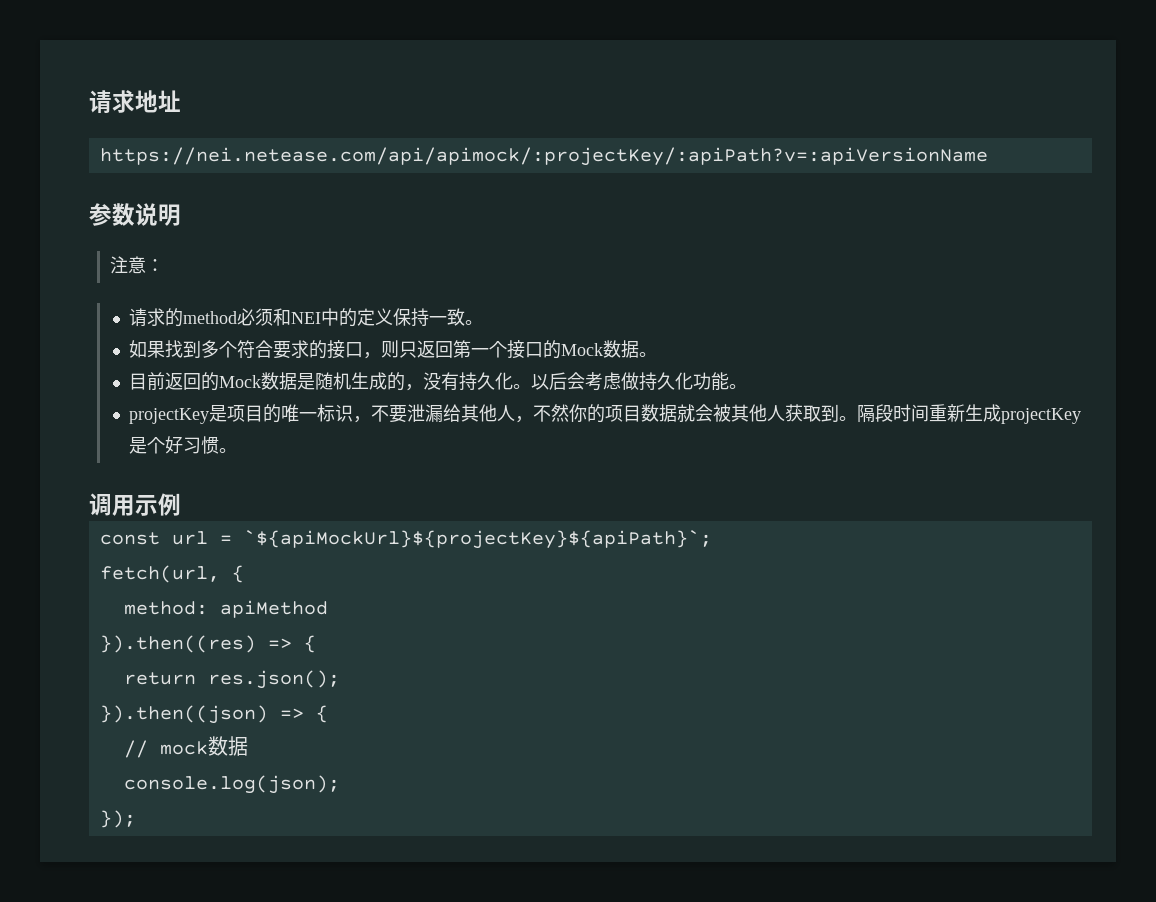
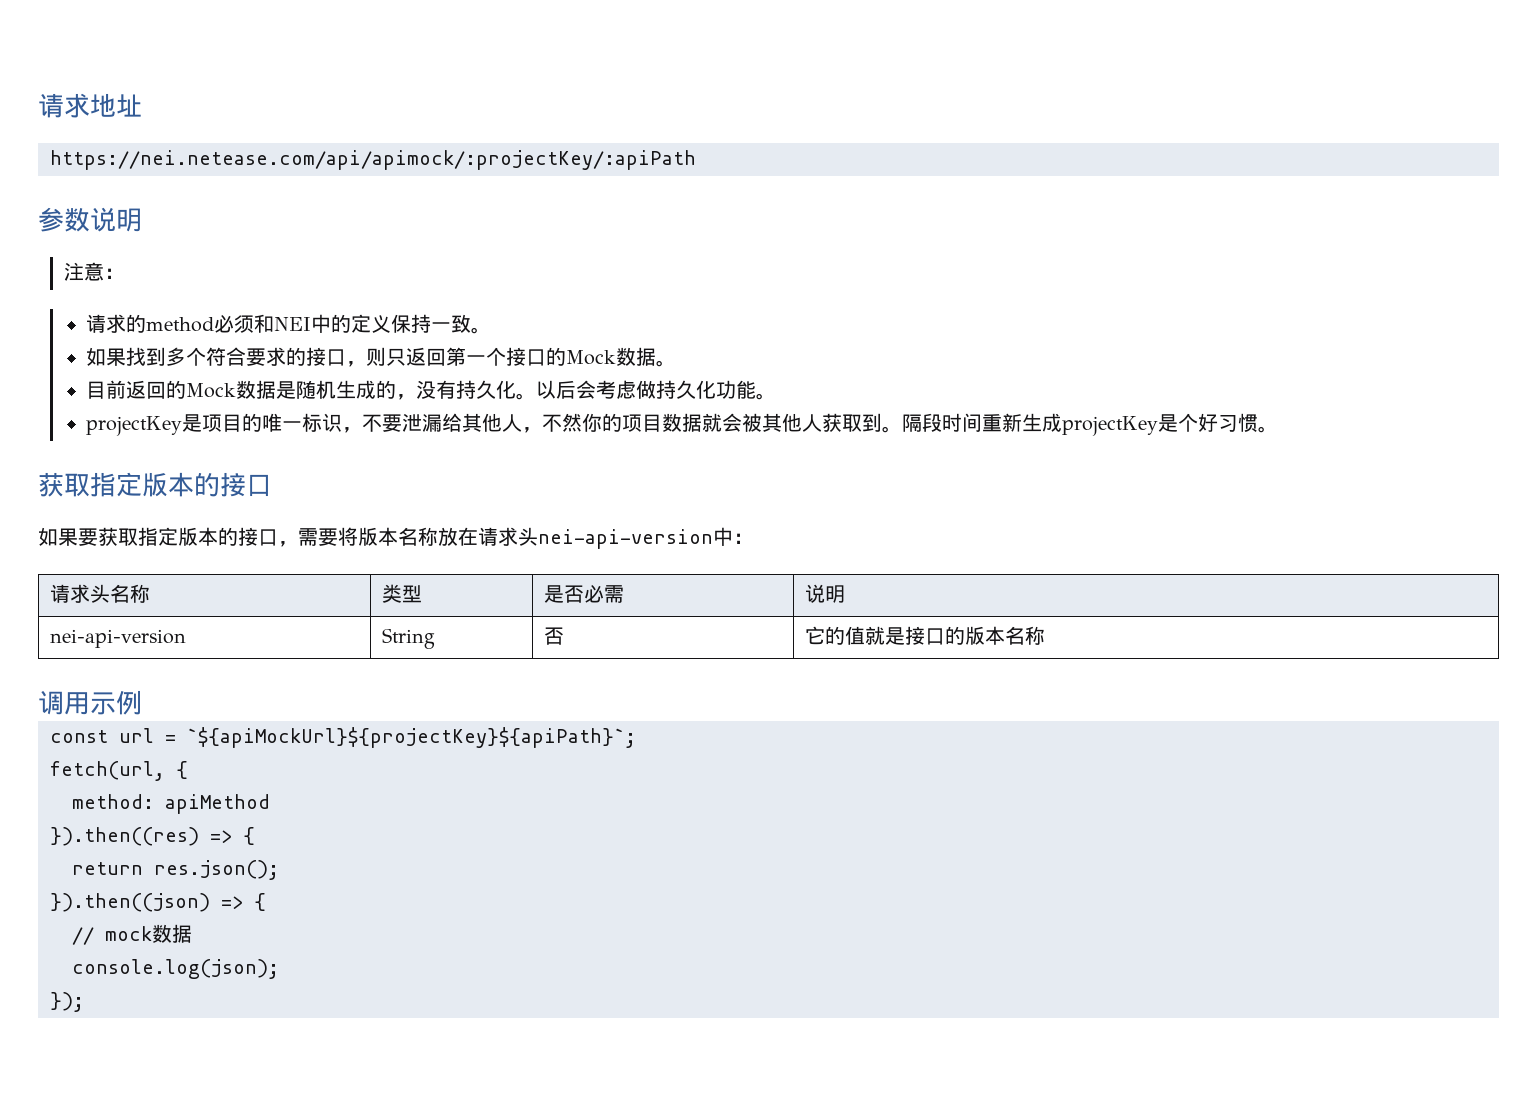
- https://nei.netease.com/api/apimock/:projectKey/:apiPath?v=:apiVersionName
+ https://nei.netease.com/api/apimock/:projectKey/:apiPath
  隔段时间重新生成projectKey是个好习惯。
+ 获取指定版本的接口
+ 如果要获取指定版本的接口，需要将版本名称放在请求头nei-api-version中：
+ 请求头名称 | 类型 | 是否必需 | 说明
+ nei-api-version | String | 否 | 它的值就是接口的版本名称

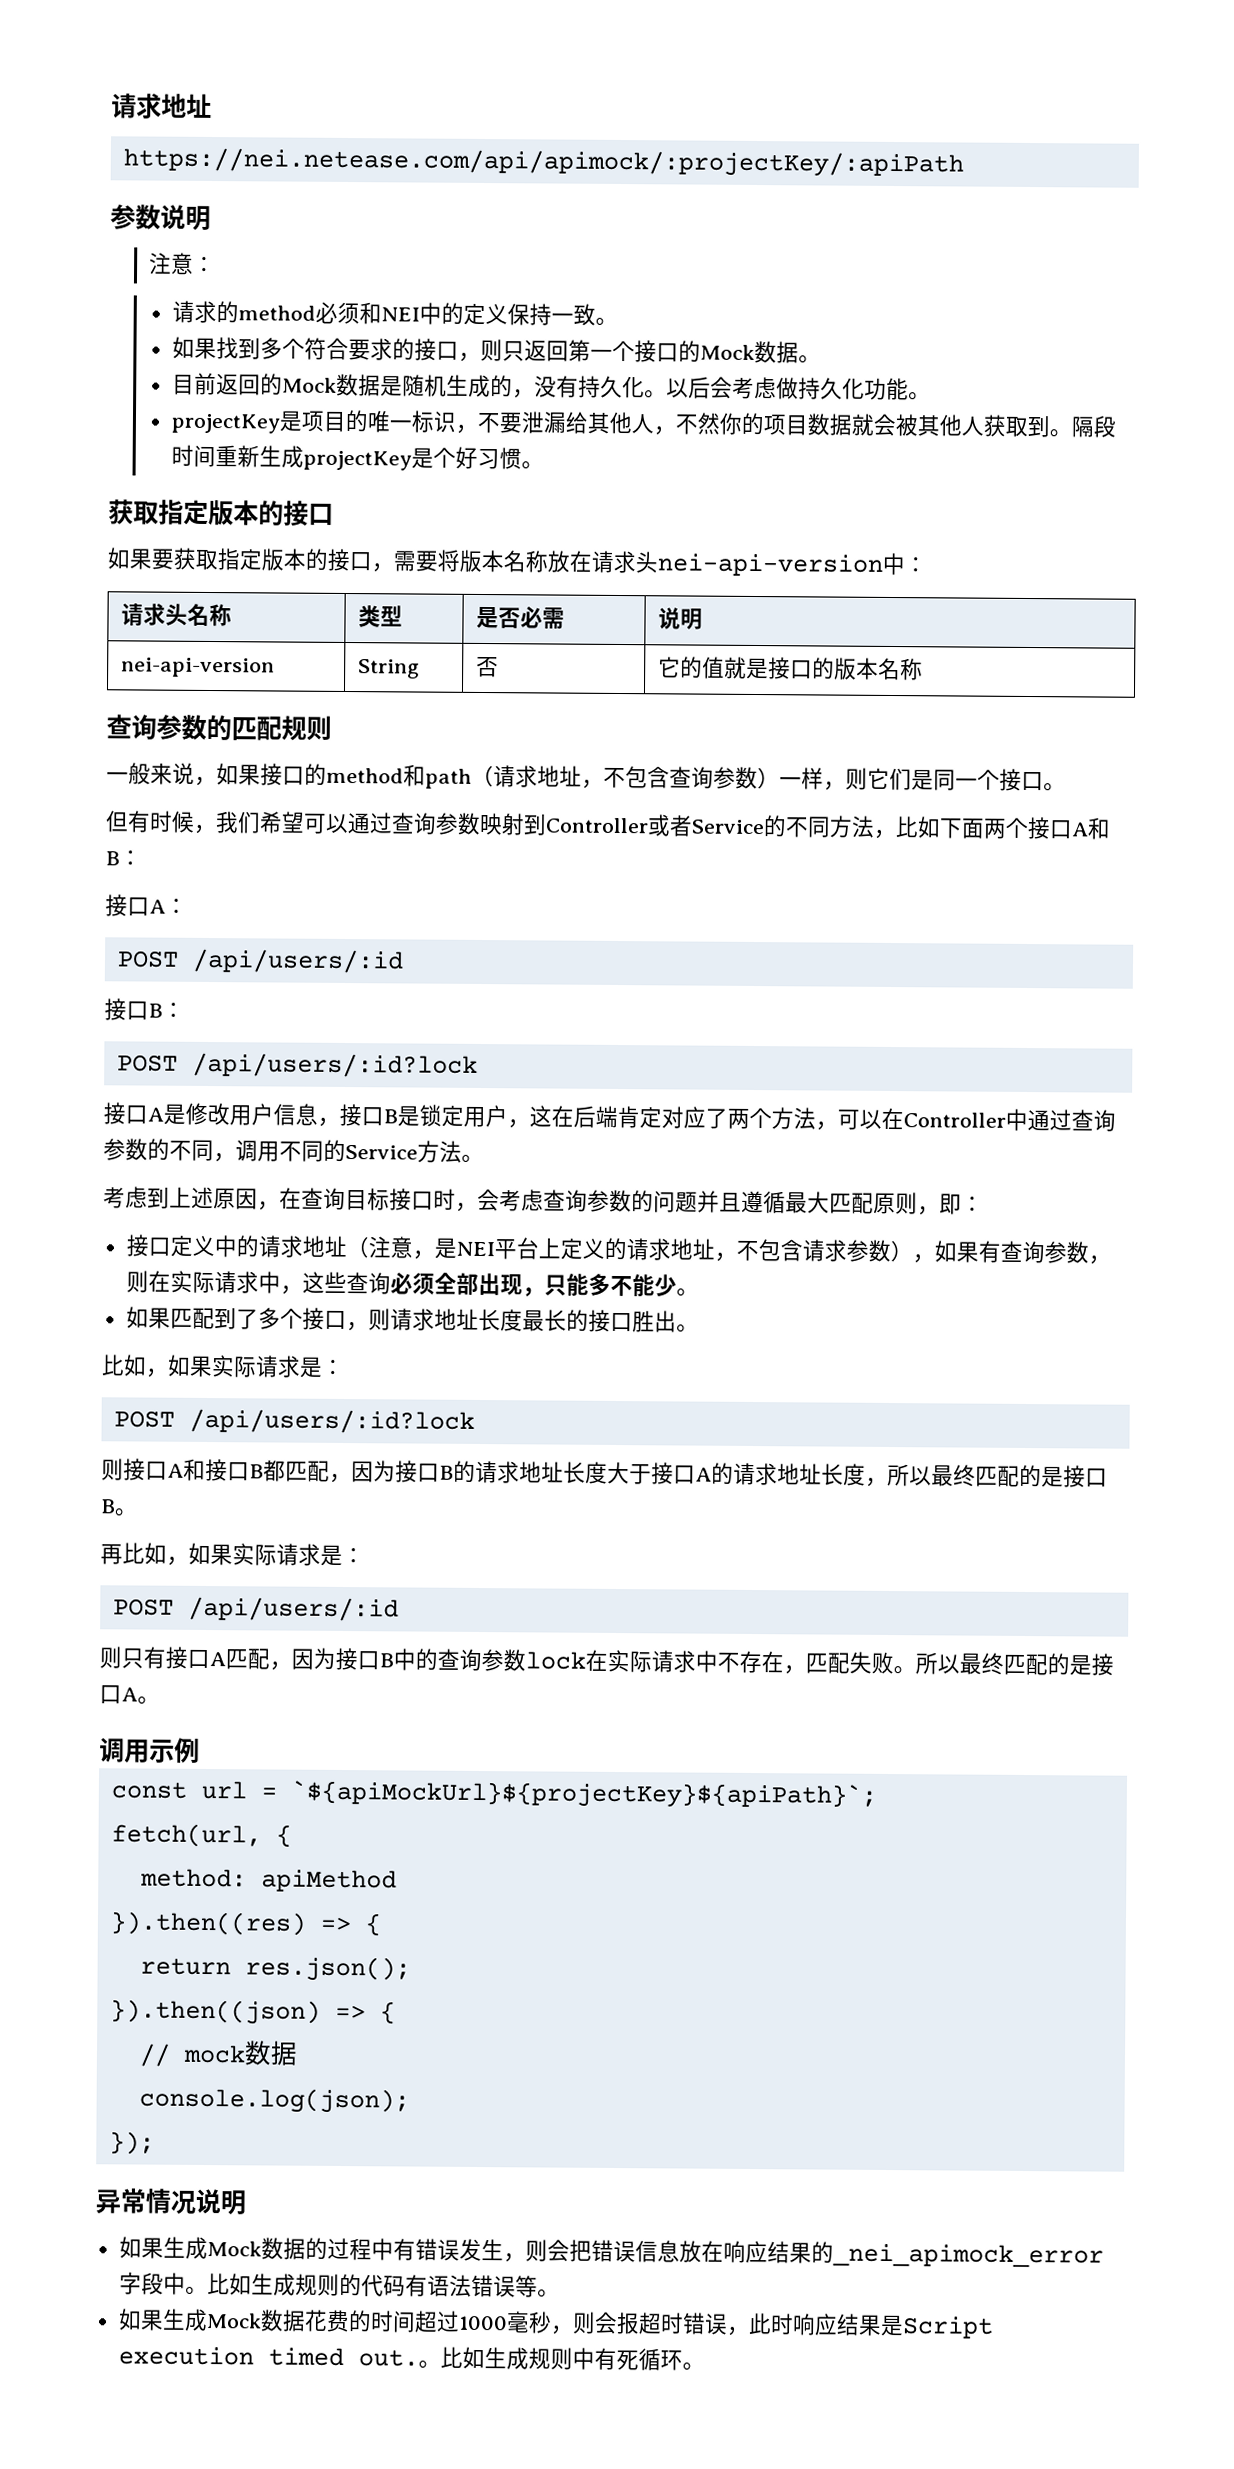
+ 查询参数的匹配规则
+ 一般来说，如果接口的method和path（请求地址，不包含查询参数）一样，则它们是同一个接口。
+ 但有时候，我们希望可以通过查询参数映射到Controller或者Service的不同方法，比如下面两个接口A和B：
+ 接口A：
+ POST /api/users/:id
+ 接口B：
+ POST /api/users/:id?lock
+ 接口A是修改用户信息，接口B是锁定用户，这在后端肯定对应了两个方法，可以在Controller中通过查询参数的不同，调用不同的Service方法。
+ 考虑到上述原因，在查询目标接口时，会考虑查询参数的问题并且遵循最大匹配原则，即：
+ 接口定义中的请求地址（注意，是NEI平台上定义的请求地址，不包含请求参数），如果有查询参数，则在实际请求中，这些查询必须全部出现，只能多不能少。
+ 如果匹配到了多个接口，则请求地址长度最长的接口胜出。
+ 比如，如果实际请求是：
+ POST /api/users/:id?lock
+ 则接口A和接口B都匹配，因为接口B的请求地址长度大于接口A的请求地址长度，所以最终匹配的是接口B。
+ 再比如，如果实际请求是：
+ POST /api/users/:id
+ 则只有接口A匹配，因为接口B中的查询参数lock在实际请求中不存在，匹配失败。所以最终匹配的是接口A。
+ 异常情况说明
+ 如果生成Mock数据的过程中有错误发生，则会把错误信息放在响应结果的_nei_apimock_error字段中。比如生成规则的代码有语法错误等。
+ 如果生成Mock数据花费的时间超过1000毫秒，则会报超时错误，此时响应结果是Script execution timed out.。比如生成规则中有死循环。

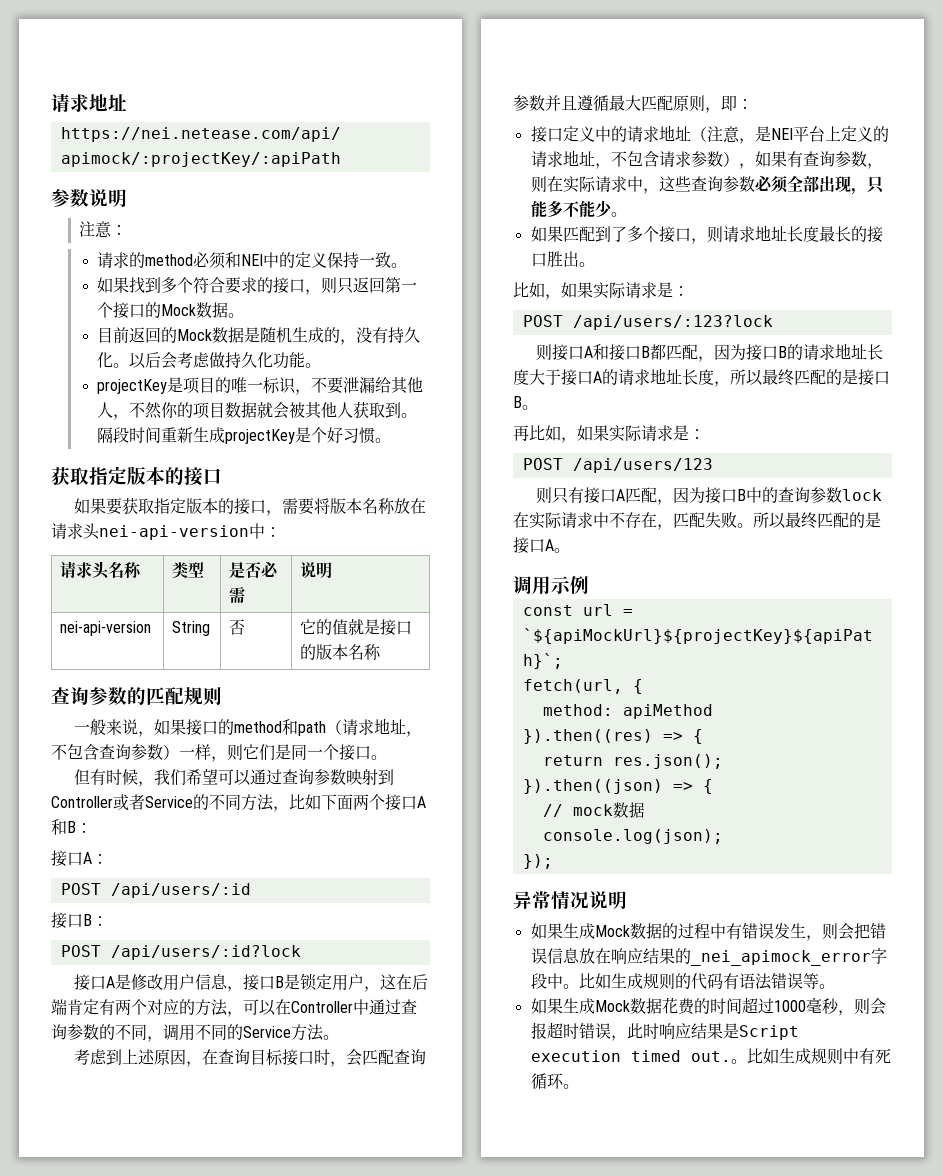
- 接口A是修改用户信息，接口B是锁定用户，这在后端肯定对应了两个方法，可以在Controller中通过查询参数的不同，调用不同的Service方法。
+ 接口A是修改用户信息，接口B是锁定用户，这在后端肯定有两个对应的方法，可以在Controller中通过查询参数的不同，调用不同的Service方法。
- 考虑到上述原因，在查询目标接口时，会考虑查询参数的问题并且遵循最大匹配原则，即：
+ 考虑到上述原因，在查询目标接口时，会匹配查询参数并且遵循最大匹配原则，即：
- 接口定义中的请求地址（注意，是NEI平台上定义的请求地址，不包含请求参数），如果有查询参数，则在实际请求中，这些查询必须全部出现，只能多不能少。
+ 接口定义中的请求地址（注意，是NEI平台上定义的请求地址，不包含请求参数），如果有查询参数，则在实际请求中，这些查询参数必须全部出现，只能多不能少。
  如果匹配到了多个接口，则请求地址长度最长的接口胜出。
  比如，如果实际请求是：
- POST /api/users/:id?lock
+ POST /api/users/:123?lock
  再比如，如果实际请求是：
- POST /api/users/:id
+ POST /api/users/123

